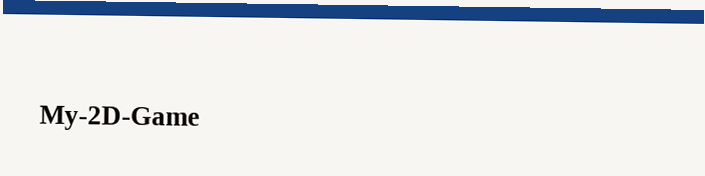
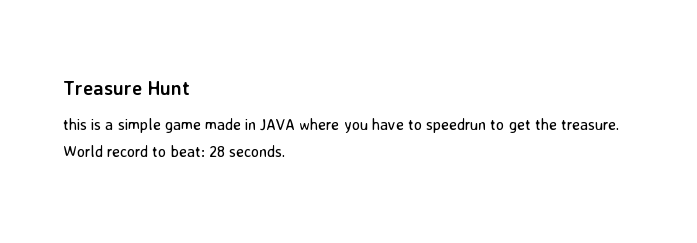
- My-2D-Game
+ Treasure Hunt
+ this is a simple game made in JAVA where you have to speedrun to get the treasure. World record to beat: 28 seconds.

